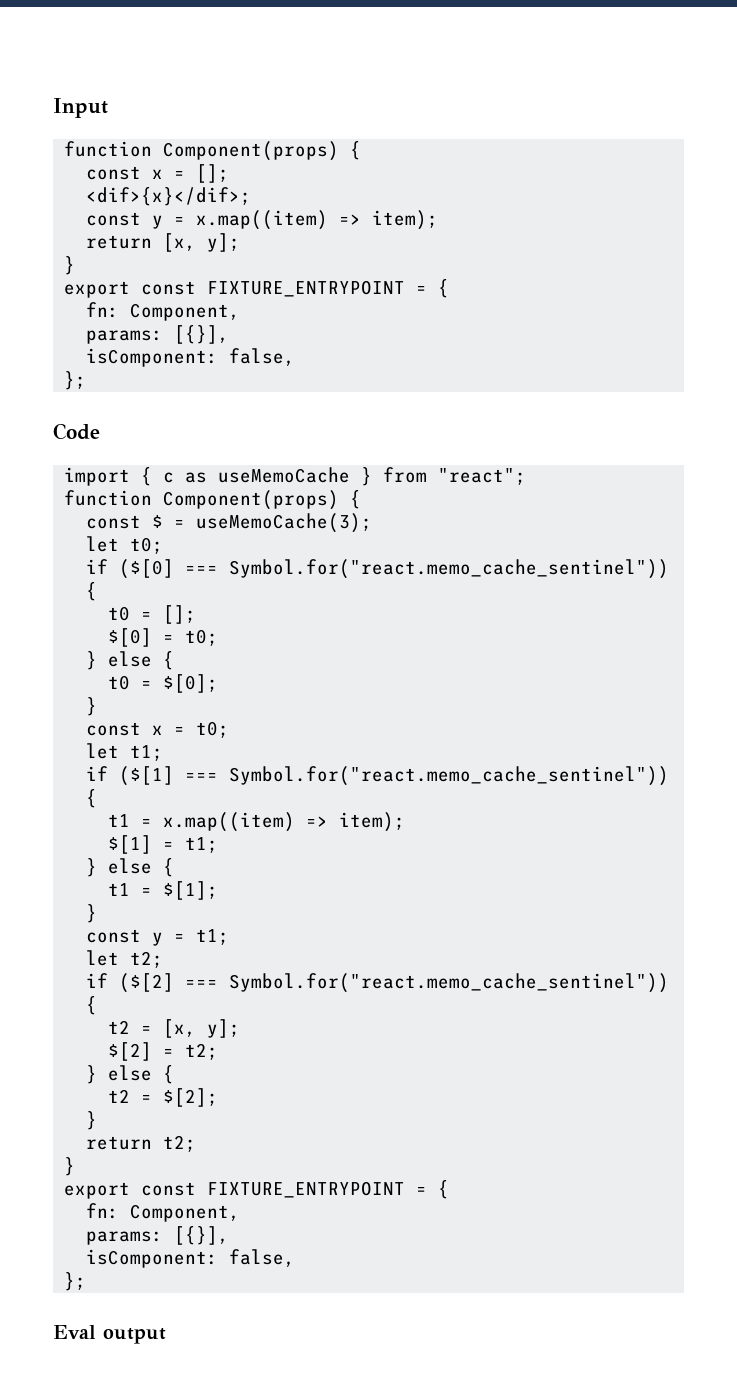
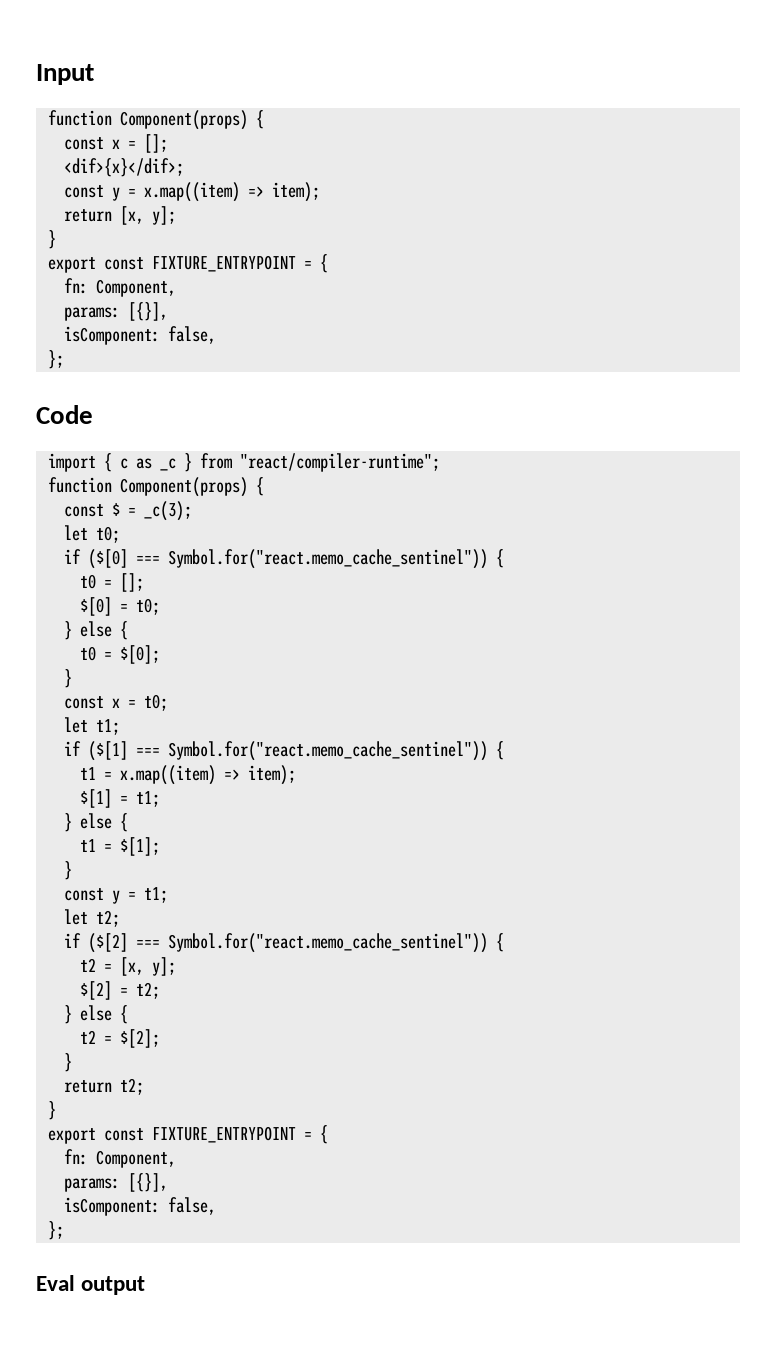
- import { c as useMemoCache } from "react";
+ import { c as _c } from "react/compiler-runtime";
- const $ = useMemoCache(3);
+ const $ = _c(3);

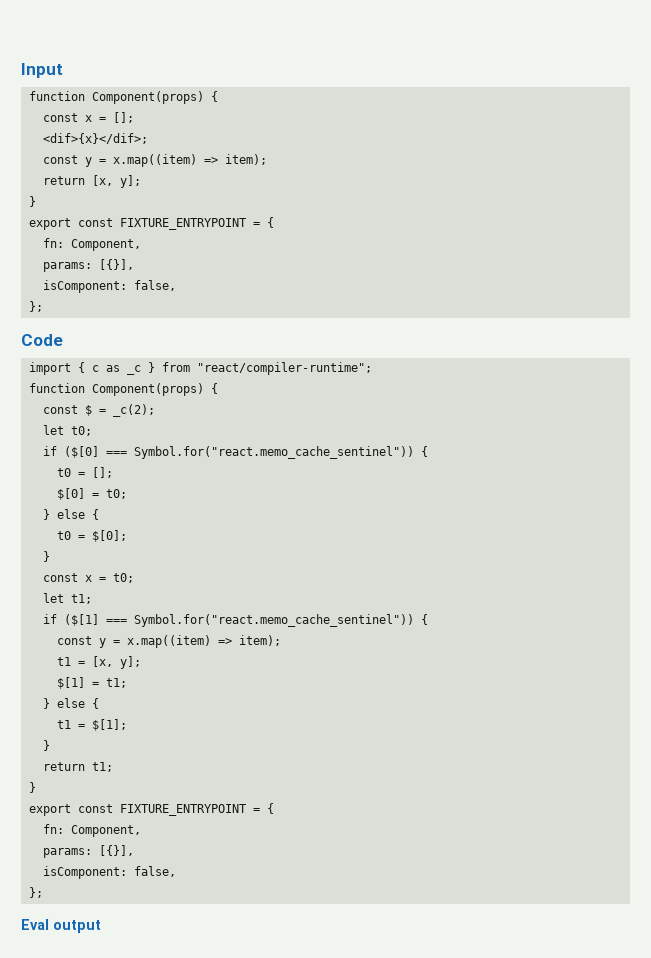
- const $ = _c(3);
+ const $ = _c(2);
  if ($[1] === Symbol.for("react.memo_cache_sentinel")) {
- t1 = x.map((item) => item);
+ const y = x.map((item) => item);
+ t1 = [x, y];
- const y = t1;
- let t2;
- if ($[2] === Symbol.for("react.memo_cache_sentinel")) {
- t2 = [x, y];
- $[2] = t2;
- } else {
- t2 = $[2];
- }
- return t2;
+ return t1;

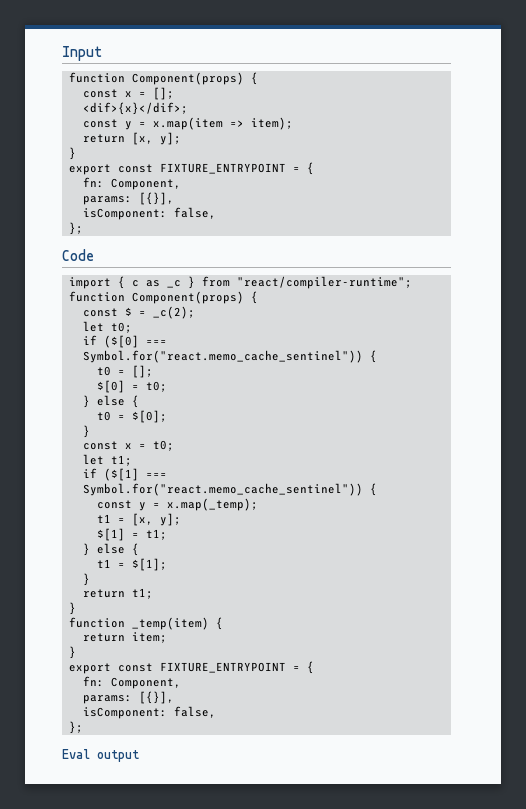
  <dif>{x}</dif>;
- const y = x.map((item) => item);
+ const y = x.map(item => item);
  if ($[1] === Symbol.for("react.memo_cache_sentinel")) {
- const y = x.map((item) => item);
+ const y = x.map(_temp);
+ function _temp(item) {
+ return item;
+ }

